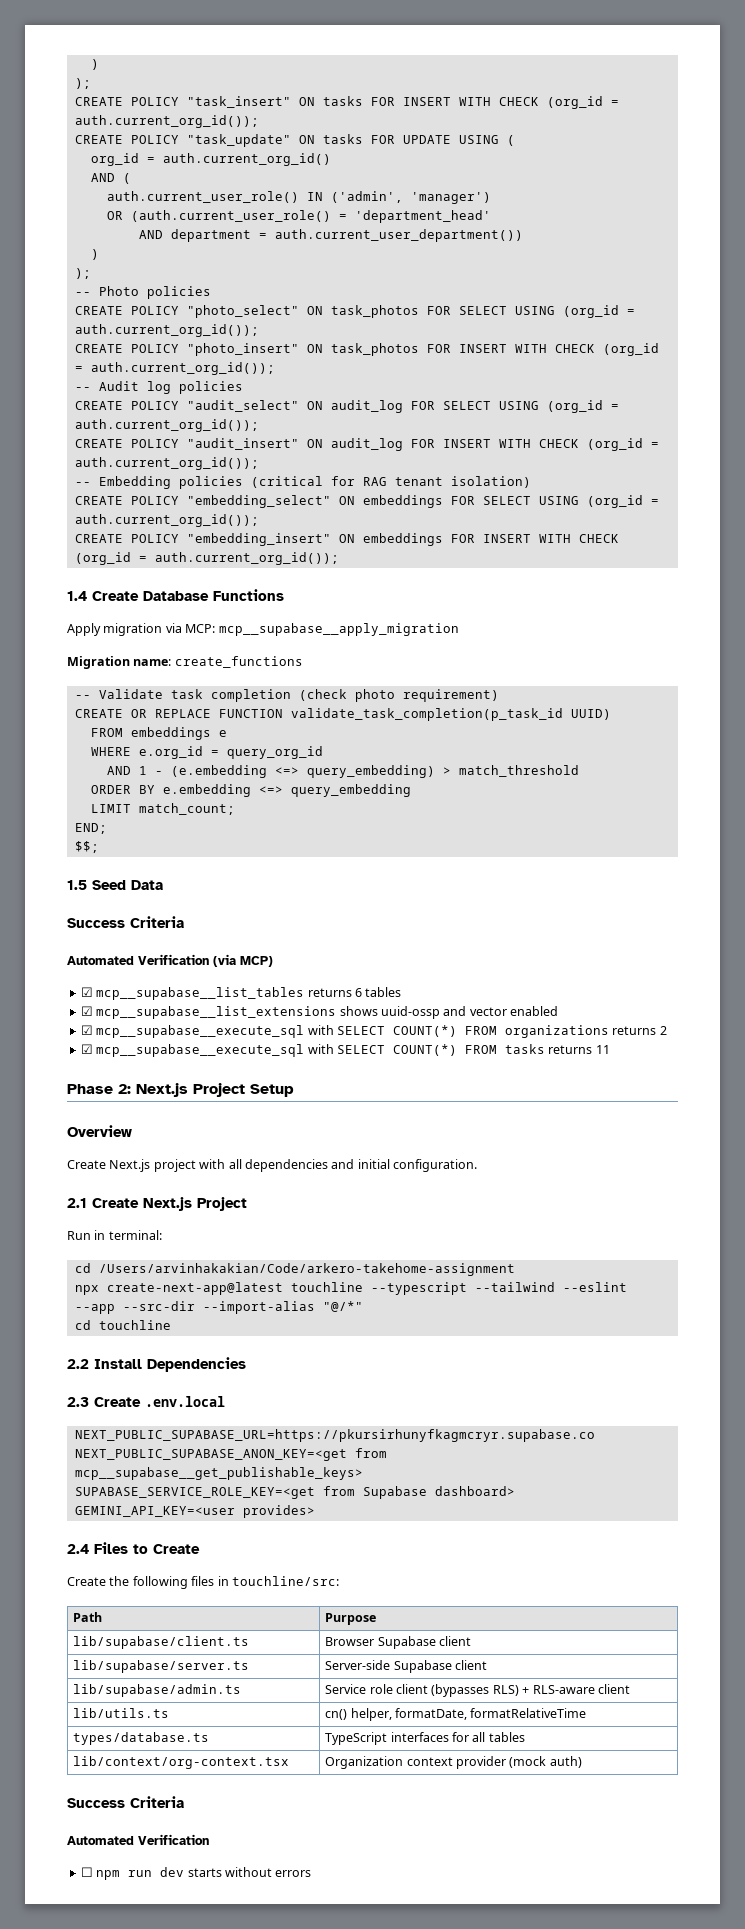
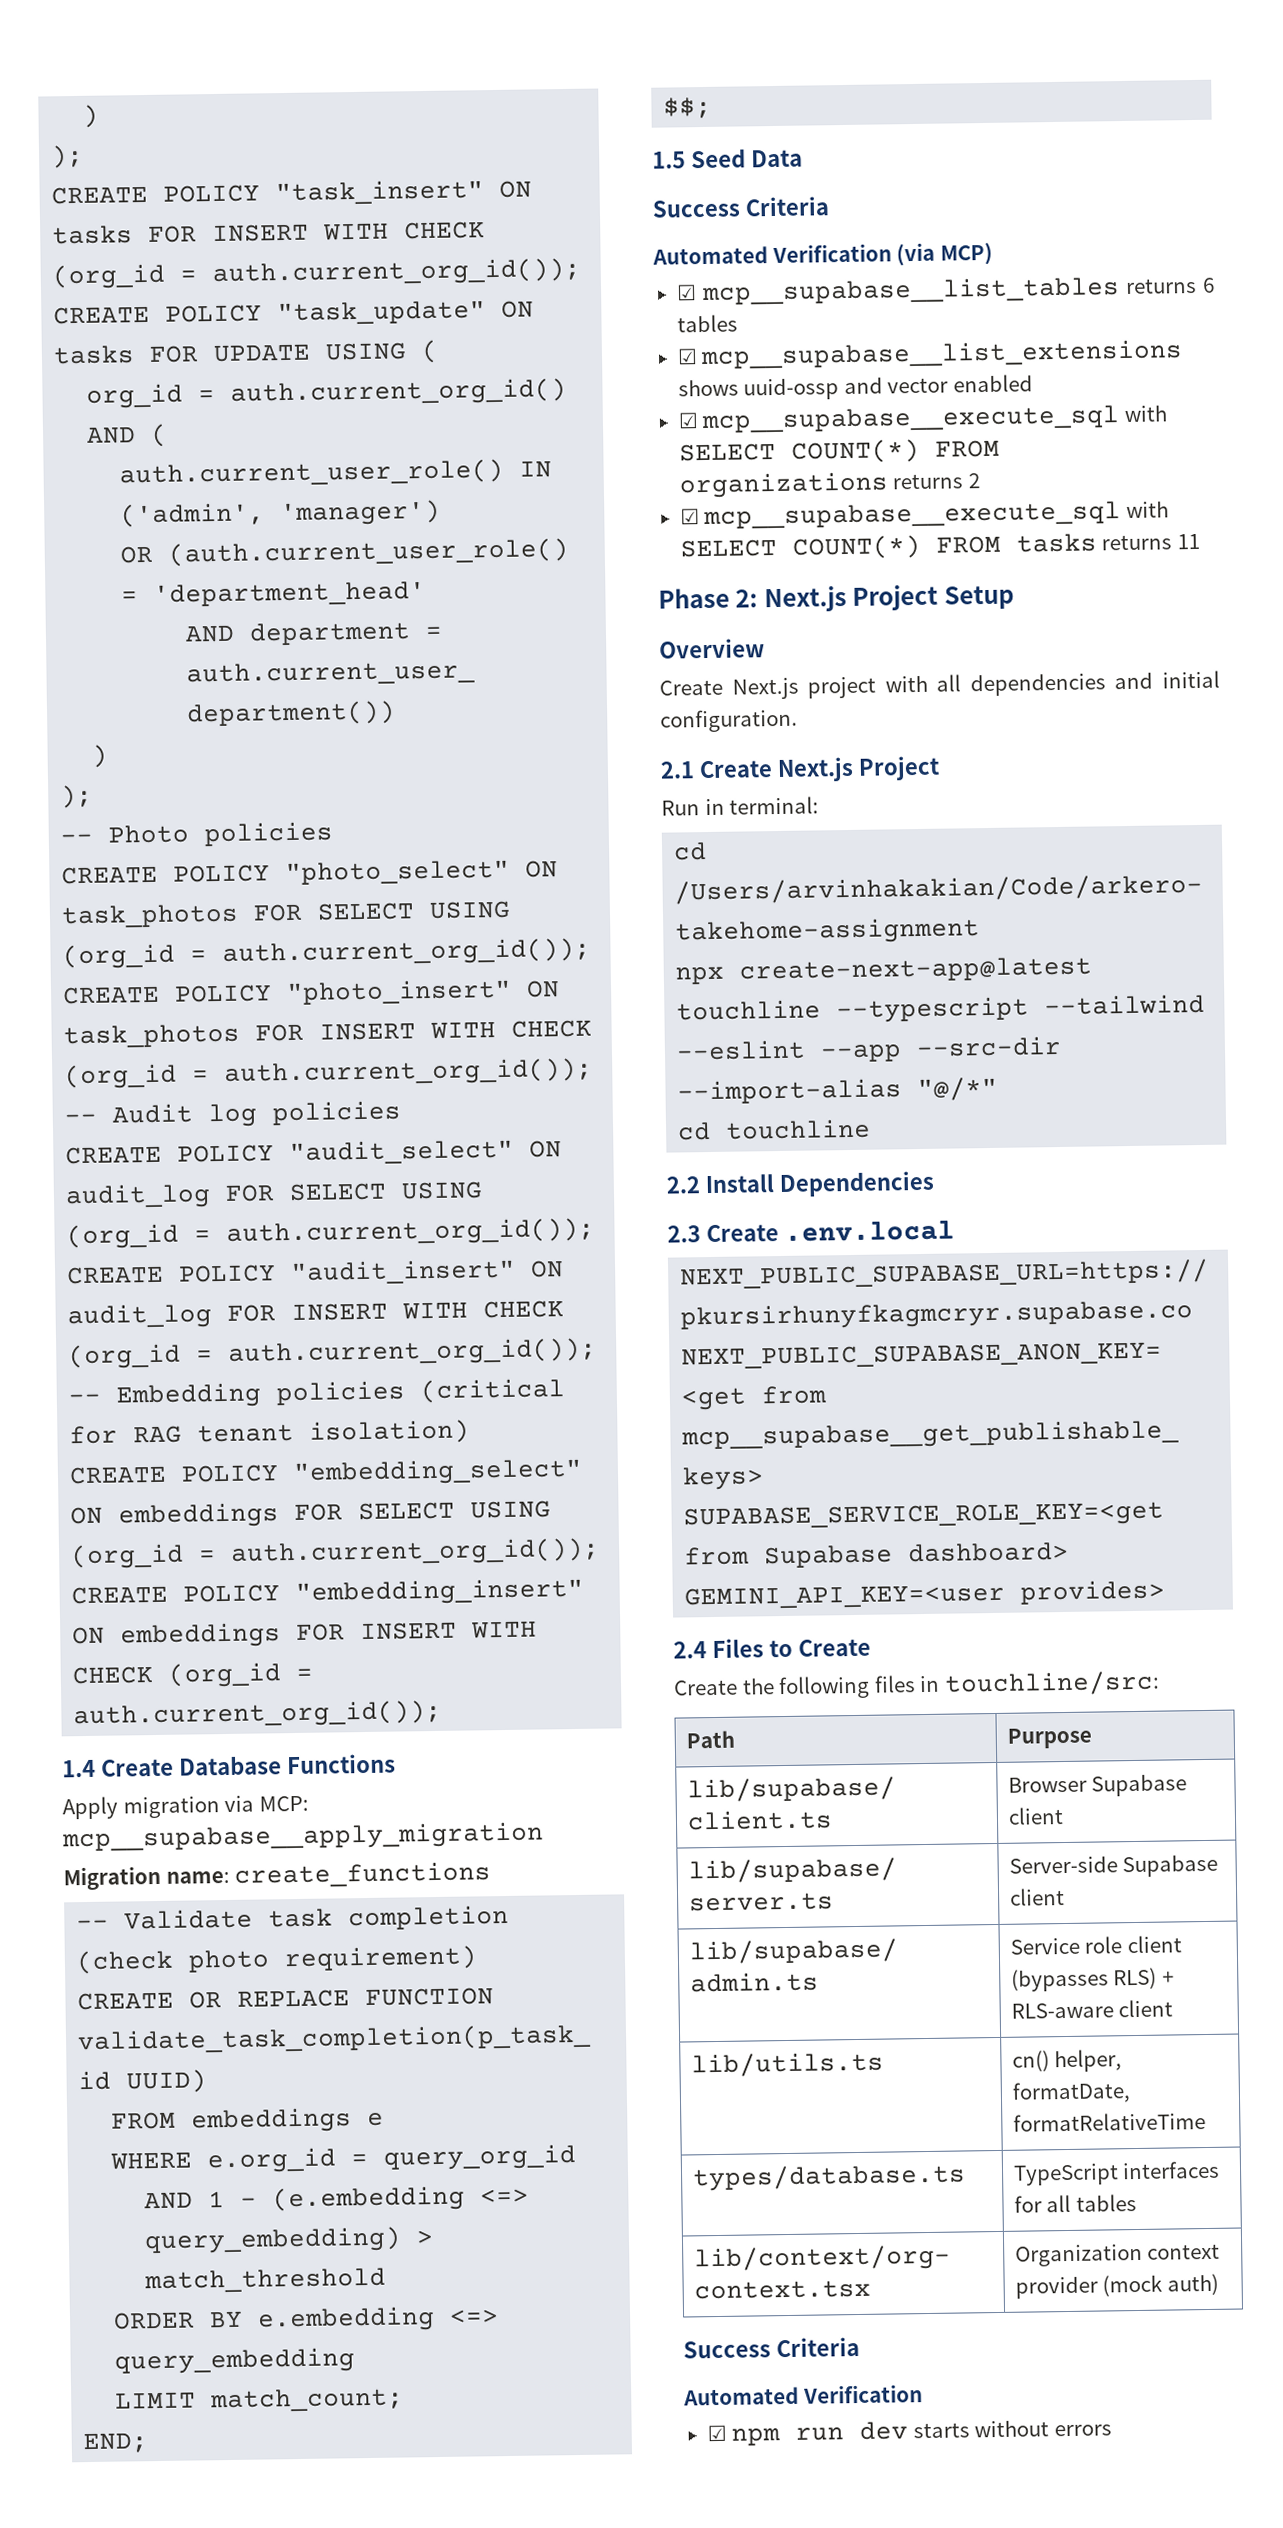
- ☐ npm run dev starts without errors
+ ☑ npm run dev starts without errors

